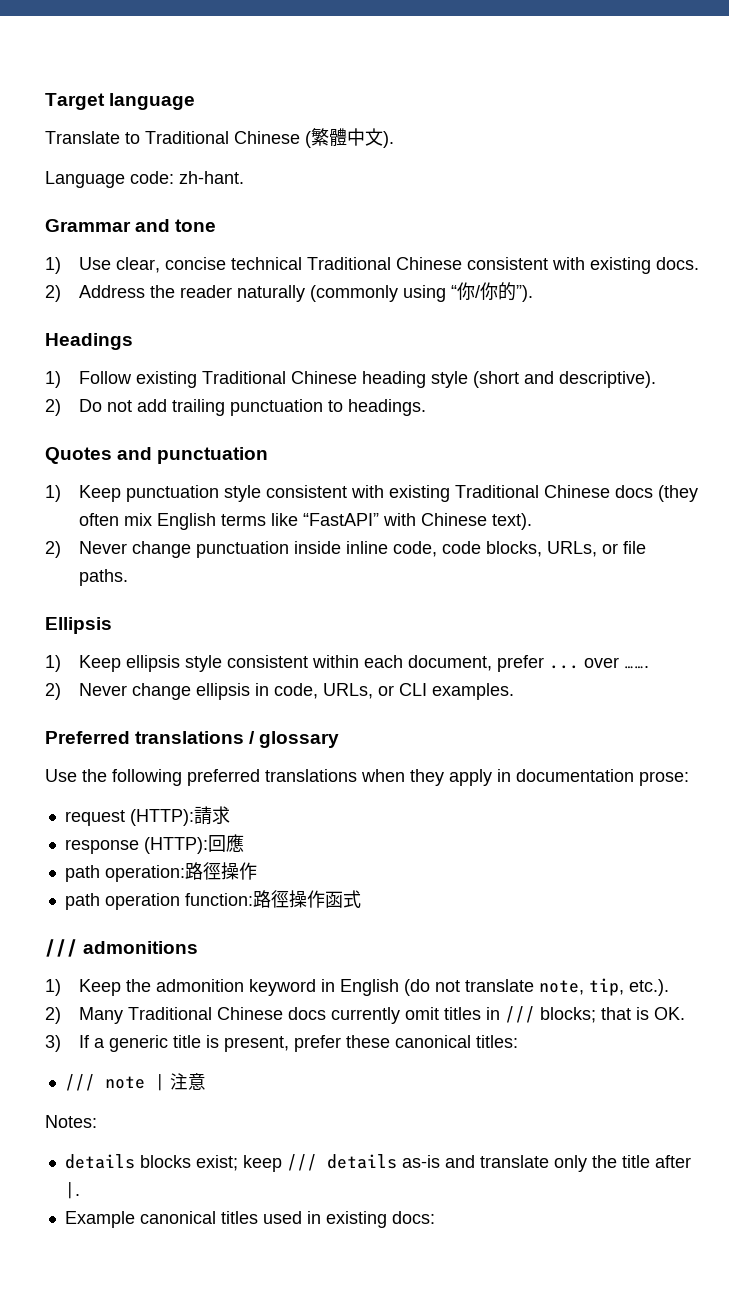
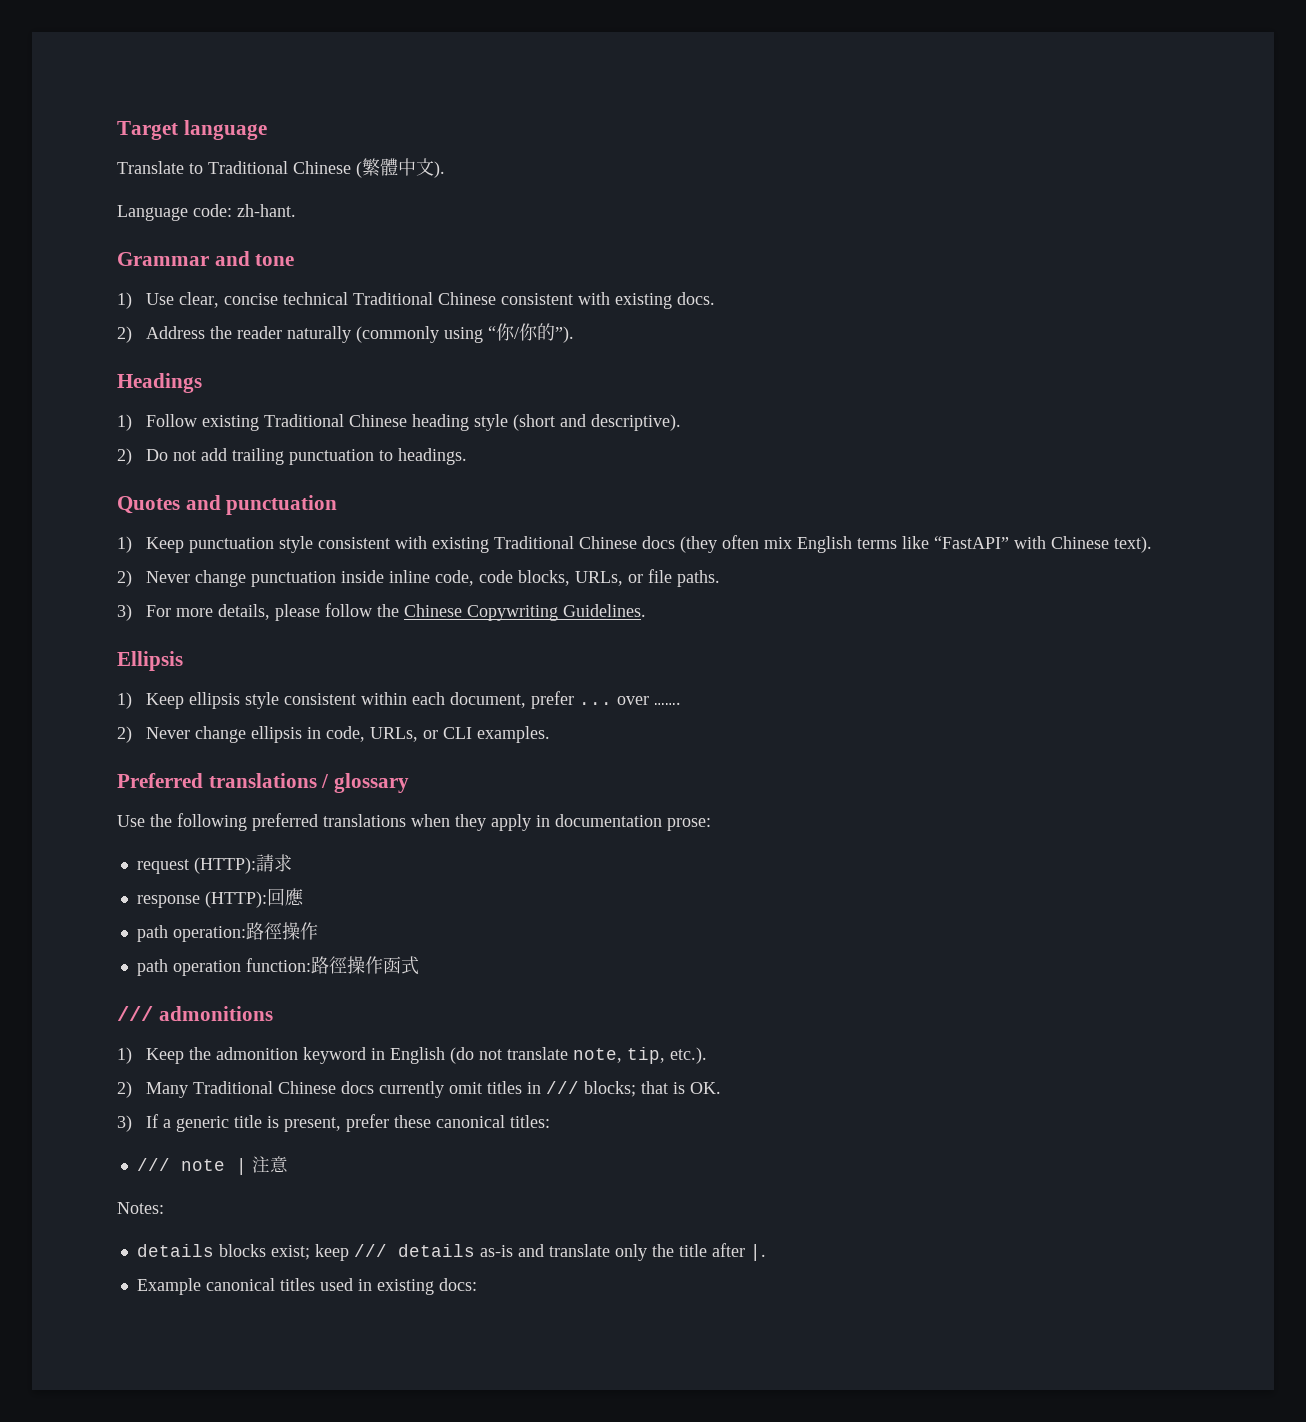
+ 3) For more details, please follow the Chinese Copywriting Guidelines.

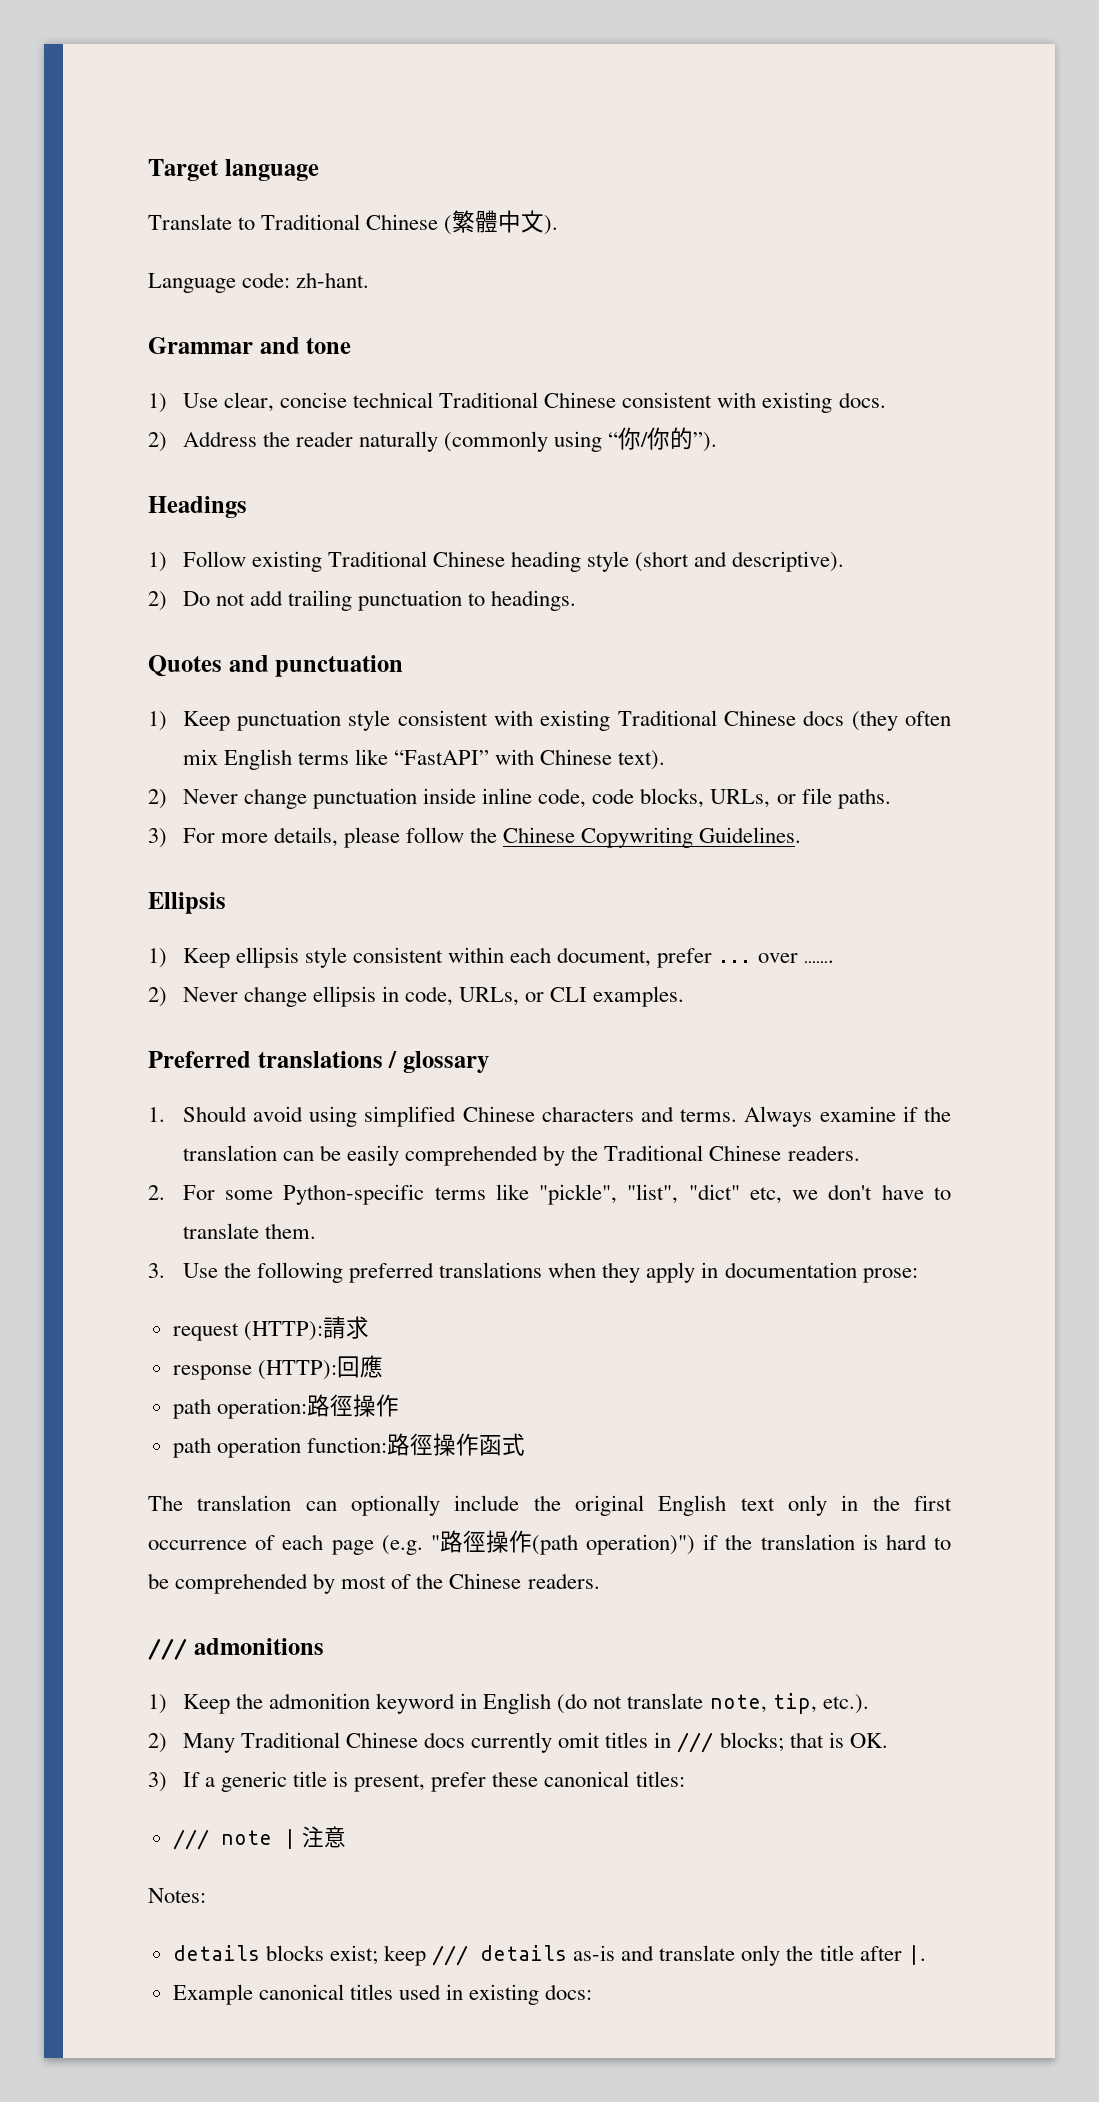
- Use the following preferred translations when they apply in documentation prose:
+ 1. Should avoid using simplified Chinese characters and terms. Always examine if the translation can be easily comprehended by the Traditional Chinese readers.
+ 2. For some Python-specific terms like "pickle", "list", "dict" etc, we don't have to translate them.
+ 3. Use the following preferred translations when they apply in documentation prose:
+ The translation can optionally include the original English text only in the first occurrence of each page (e.g. "路徑操作(path operation)") if the translation is hard to be comprehended by most of the Chinese readers.

